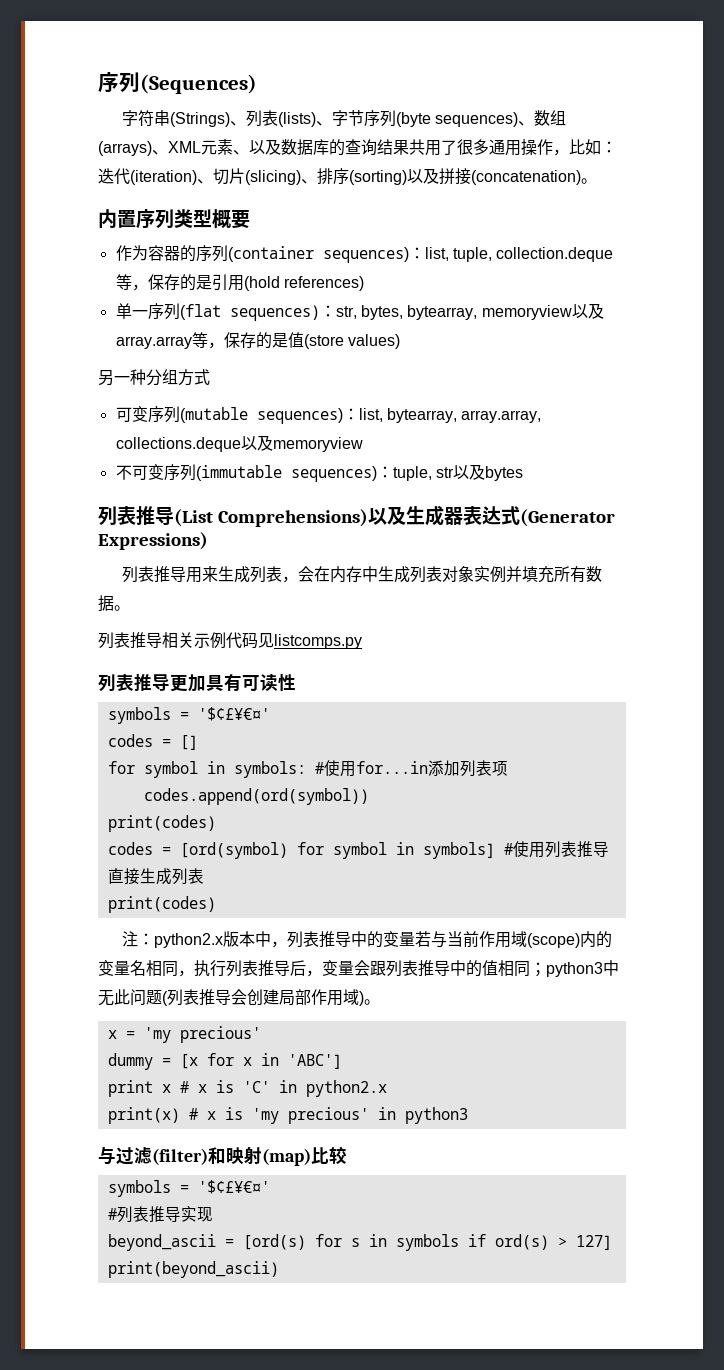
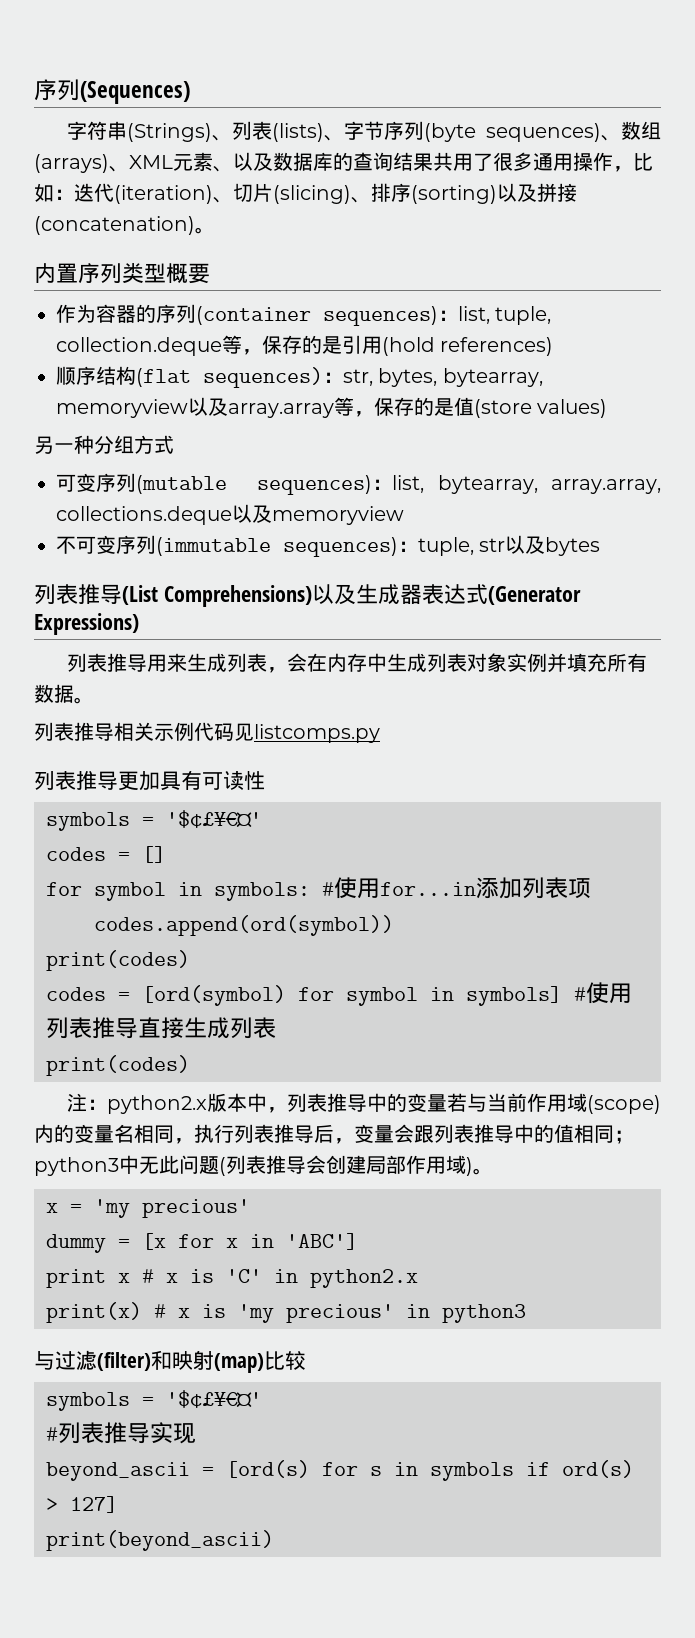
- 单一序列(flat sequences)：str, bytes, bytearray, memoryview以及array.array等，保存的是值(store values)
+ 顺序结构(flat sequences)：str, bytes, bytearray, memoryview以及array.array等，保存的是值(store values)

